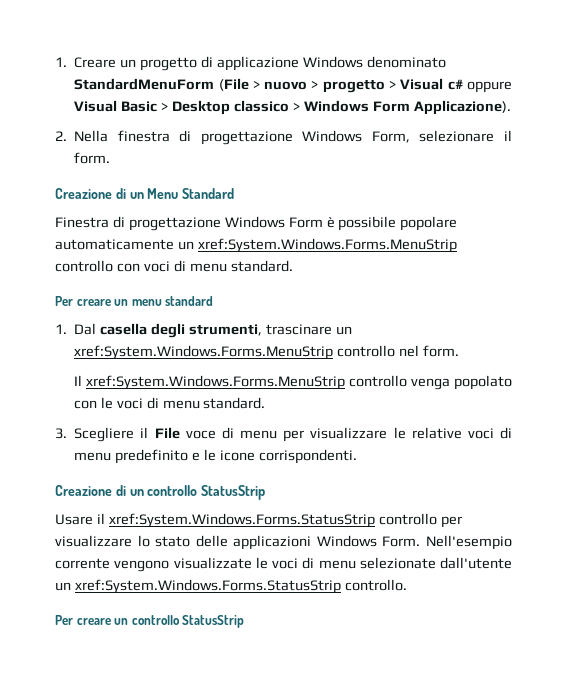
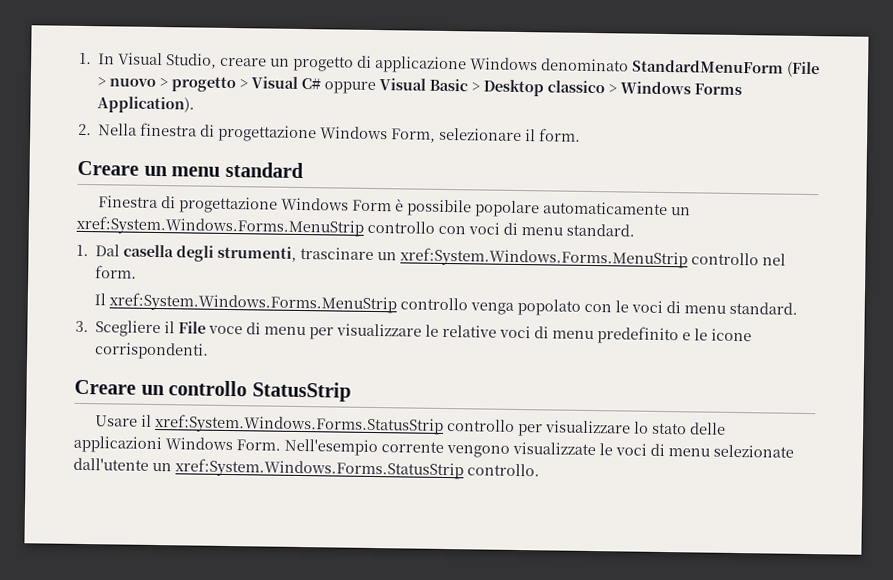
- 1. Creare un progetto di applicazione Windows denominato StandardMenuForm (File > nuovo > progetto > Visual c# oppure Visual Basic > Desktop classico > Windows Form Applicazione).
+ 1. In Visual Studio, creare un progetto di applicazione Windows denominato StandardMenuForm (File > nuovo > progetto > Visual C# oppure Visual Basic > Desktop classico > Windows Forms Application).
- Creazione di un Menu Standard
+ Creare un menu standard
- Per creare un menu standard
- Creazione di un controllo StatusStrip
+ Creare un controllo StatusStrip
- Per creare un controllo StatusStrip

